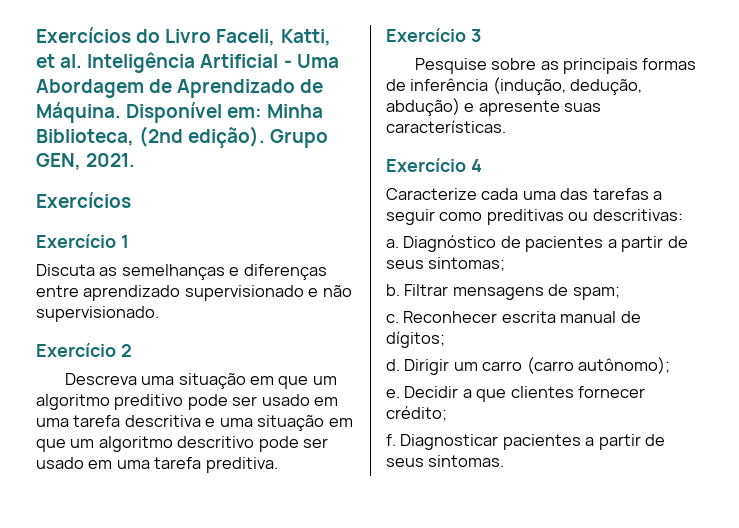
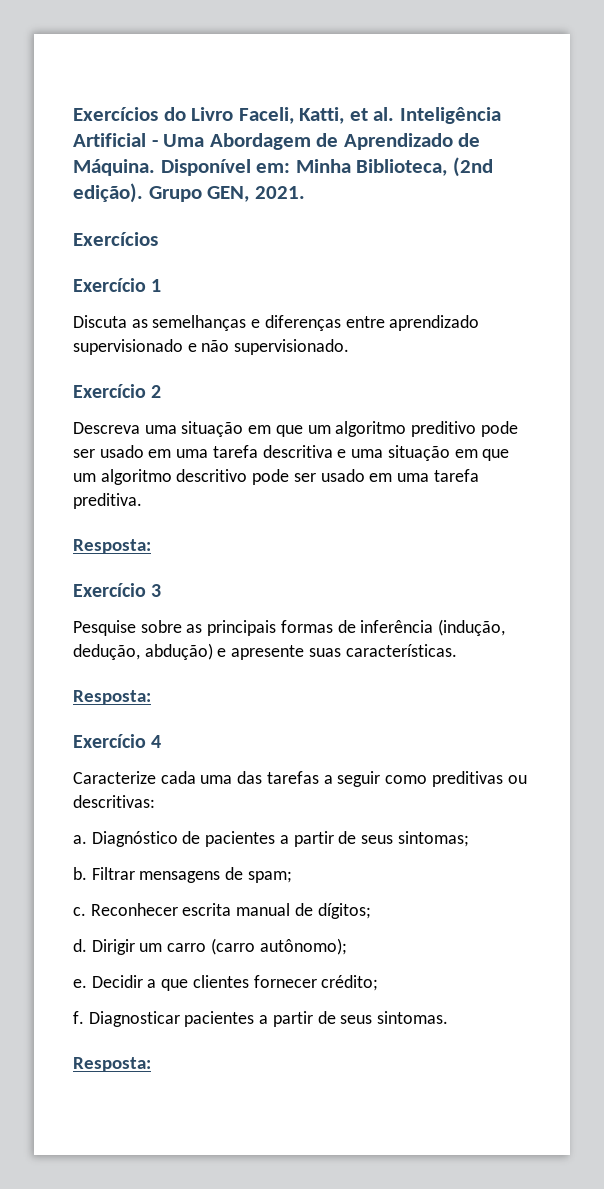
  Descreva uma situação em que um algoritmo preditivo pode ser usado em uma tarefa descritiva e uma situação em que um algoritmo descritivo pode ser usado em uma tarefa preditiva.
+ Resposta:
  Pesquise sobre as principais formas de inferência (indução, dedução, abdução) e apresente suas características.
+ Resposta:
  Diagnosticar pacientes a partir de seus sintomas.
+ Resposta:

